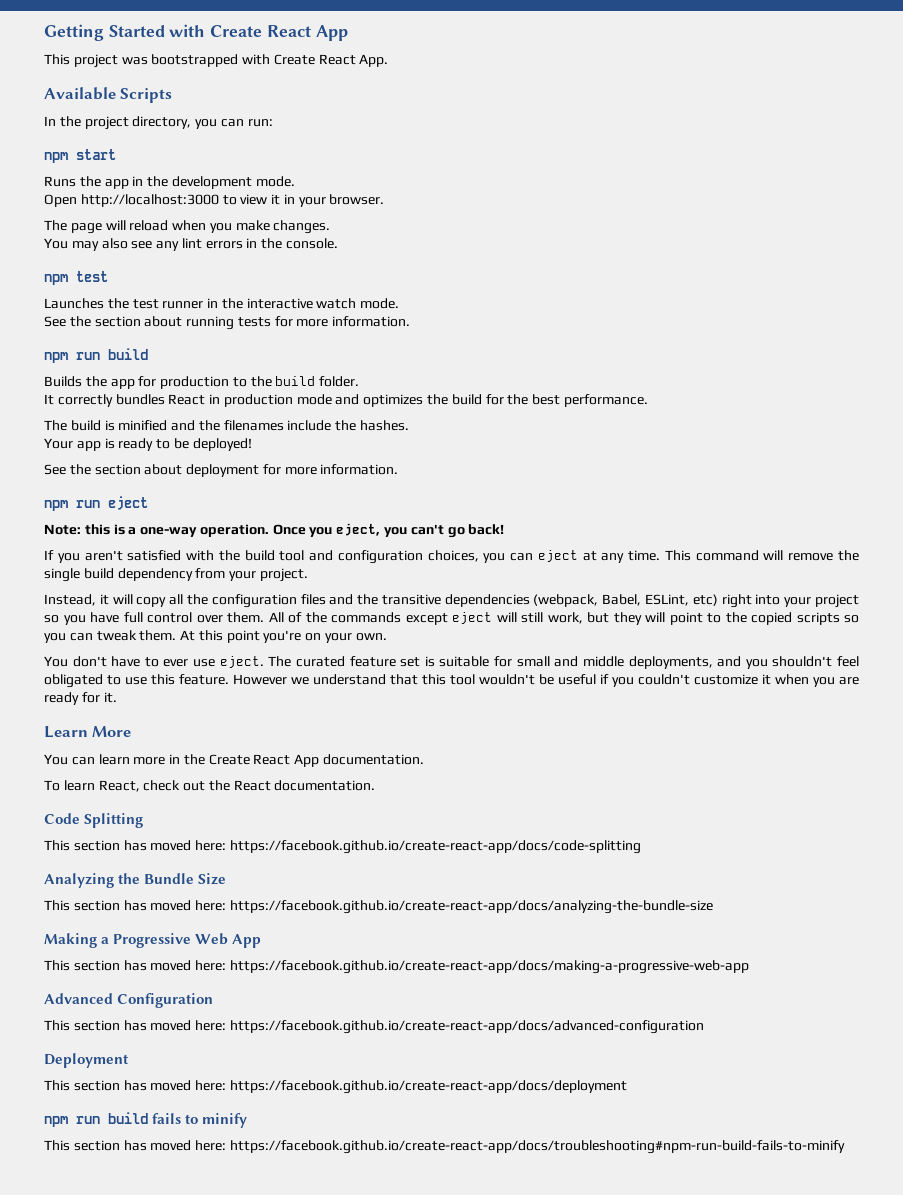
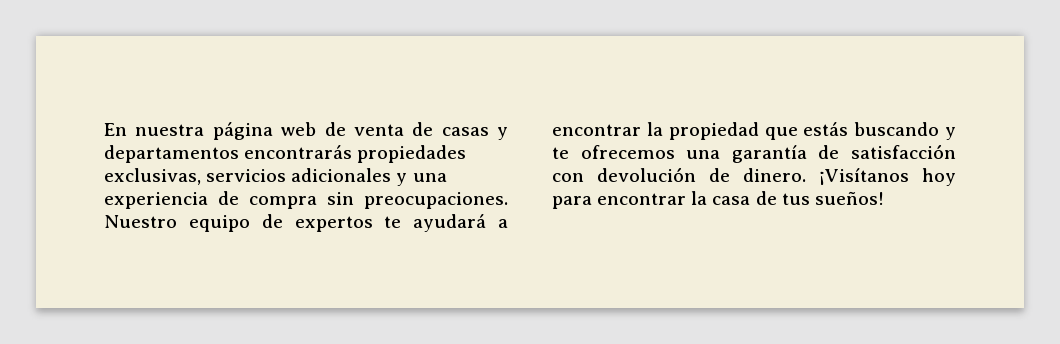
- Getting Started with Create React App
- This project was bootstrapped with Create React App.
- Available Scripts
- In the project directory, you can run:
- npm start
- Runs the app in the development mode.
- Open http://localhost:3000 to view it in your browser.
- The page will reload when you make changes.
- You may also see any lint errors in the console.
- npm test
- Launches the test runner in the interactive watch mode.
- See the section about running tests for more information.
- npm run build
- Builds the app for production to the build folder.
- It correctly bundles React in production mode and optimizes the build for the best performance.
- The build is minified and the filenames include the hashes.
- Your app is ready to be deployed!
- See the section about deployment for more information.
- npm run eject
- Note: this is a one-way operation. Once you eject, you can't go back!
- If you aren't satisfied with the build tool and configuration choices, you can eject at any time. This command will remove the single build dependency from your project.
- Instead, it will copy all the configuration files and the transitive dependencies (webpack, Babel, ESLint, etc) right into your project so you have full control over them. All of the commands except eject will still work, but they will point to the copied scripts so you can tweak them. At this point you're on your own.
- You don't have to ever use eject. The curated feature set is suitable for small and middle deployments, and you shouldn't feel obligated to use this feature. However we understand that this tool wouldn't be useful if you couldn't customize it when you are ready for it.
- Learn More
- You can learn more in the Create React App documentation.
- To learn React, check out the React documentation.
- Code Splitting
- This section has moved here: https://facebook.github.io/create-react-app/docs/code-splitting
- Analyzing the Bundle Size
- This section has moved here: https://facebook.github.io/create-react-app/docs/analyzing-the-bundle-size
- Making a Progressive Web App
- This section has moved here: https://facebook.github.io/create-react-app/docs/making-a-progressive-web-app
- Advanced Configuration
- This section has moved here: https://facebook.github.io/create-react-app/docs/advanced-configuration
- Deployment
- This section has moved here: https://facebook.github.io/create-react-app/docs/deployment
- npm run build fails to minify
- This section has moved here: https://facebook.github.io/create-react-app/docs/troubleshooting#npm-run-build-fails-to-minify
+ En nuestra página web de venta de casas y departamentos encontrarás propiedades exclusivas, servicios adicionales y una experiencia de compra sin preocupaciones. Nuestro equipo de expertos te ayudará a encontrar la propiedad que estás buscando y te ofrecemos una garantía de satisfacción con devolución de dinero. ¡Visítanos hoy para encontrar la casa de tus sueños!

